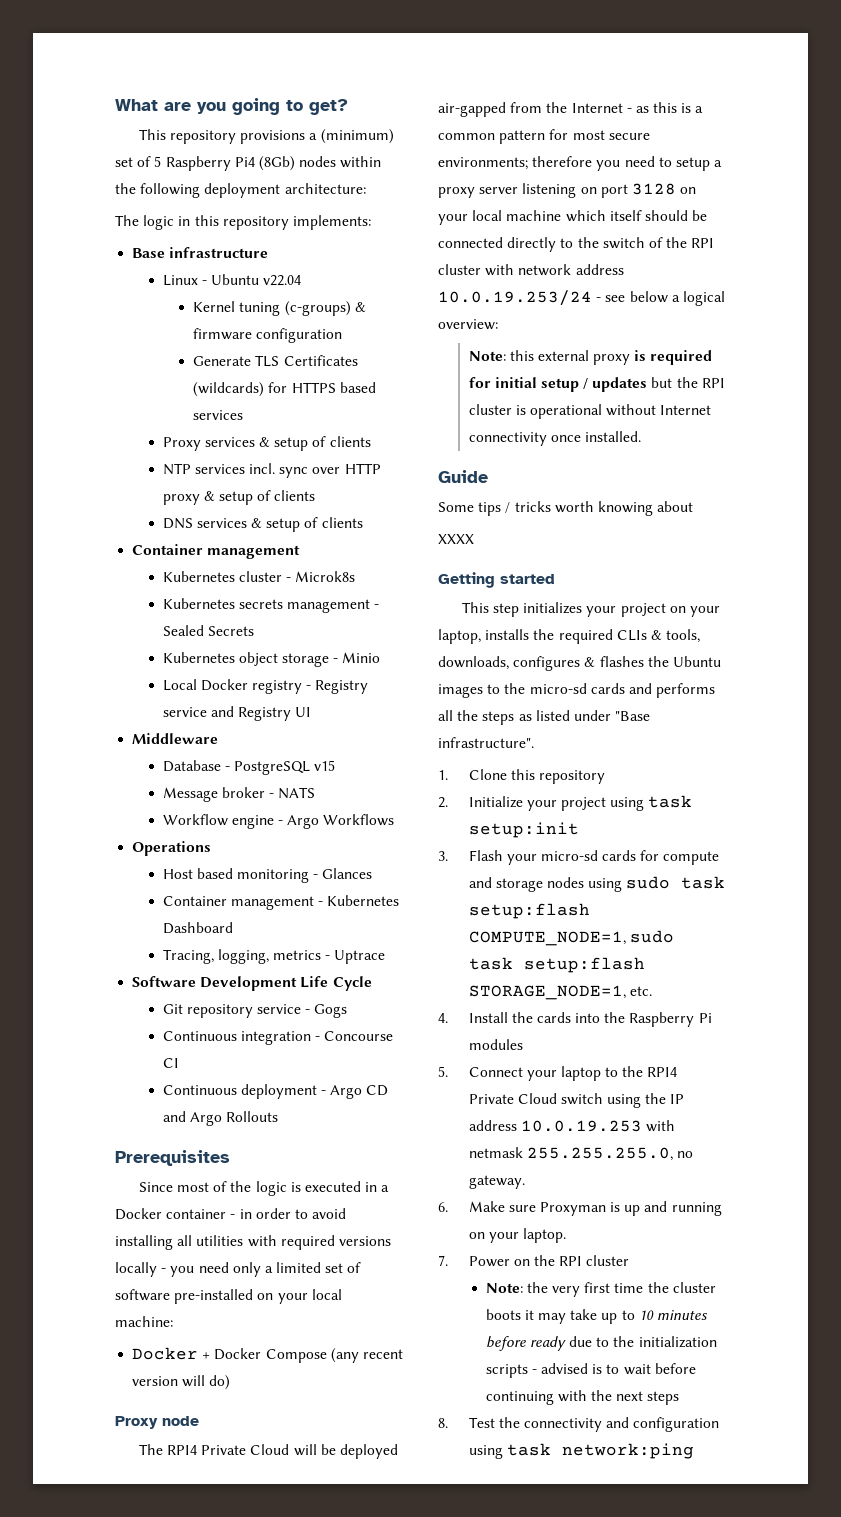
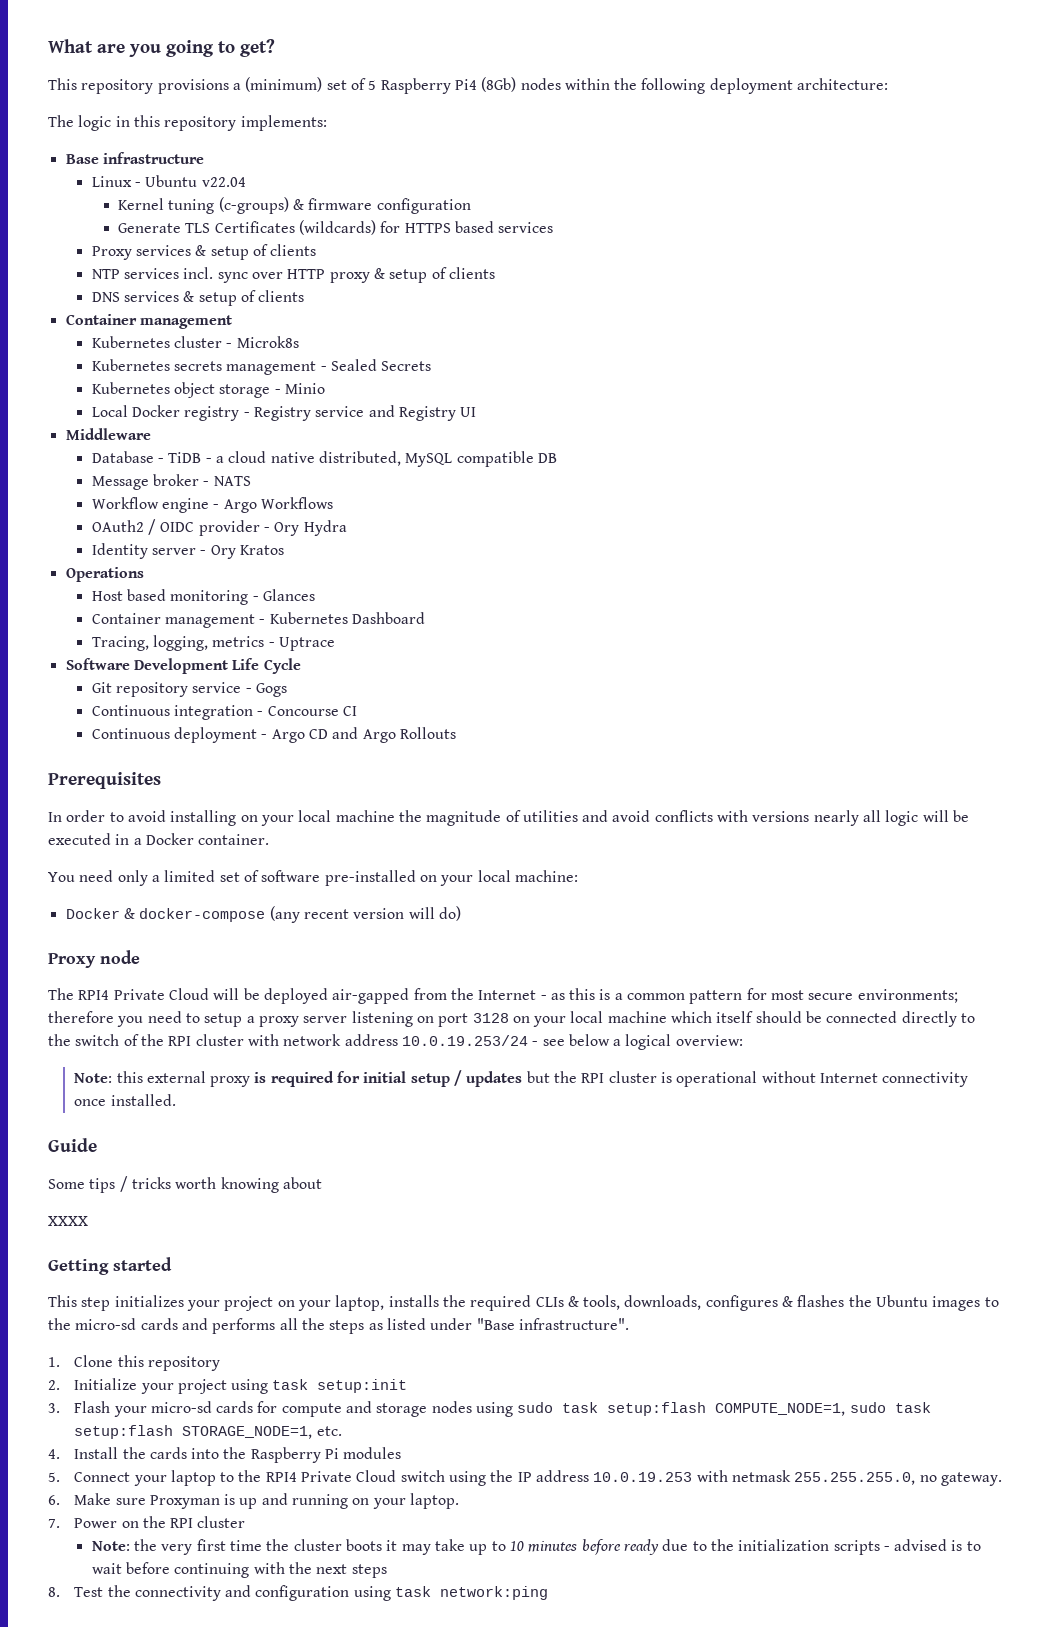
- Database - PostgreSQL v15
+ Database - TiDB - a cloud native distributed, MySQL compatible DB
+ OAuth2 / OIDC provider - Ory Hydra
+ Identity server - Ory Kratos
- Since most of the logic is executed in a Docker container - in order to avoid installing all utilities with required versions locally - you need only a limited set of software pre-installed on your local machine:
+ In order to avoid installing on your local machine the magnitude of utilities and avoid conflicts with versions nearly all logic will be executed in a Docker container.
+ You need only a limited set of software pre-installed on your local machine:
- Docker + Docker Compose (any recent version will do)
+ Docker & docker-compose (any recent version will do)

